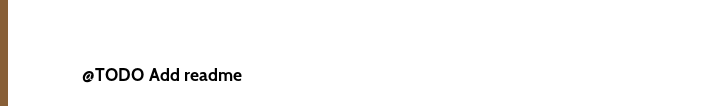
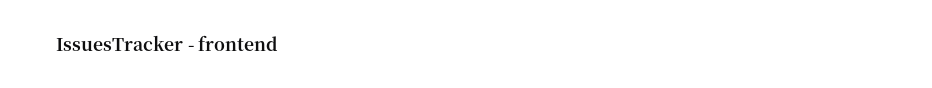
- @TODO Add readme
+ IssuesTracker - frontend

